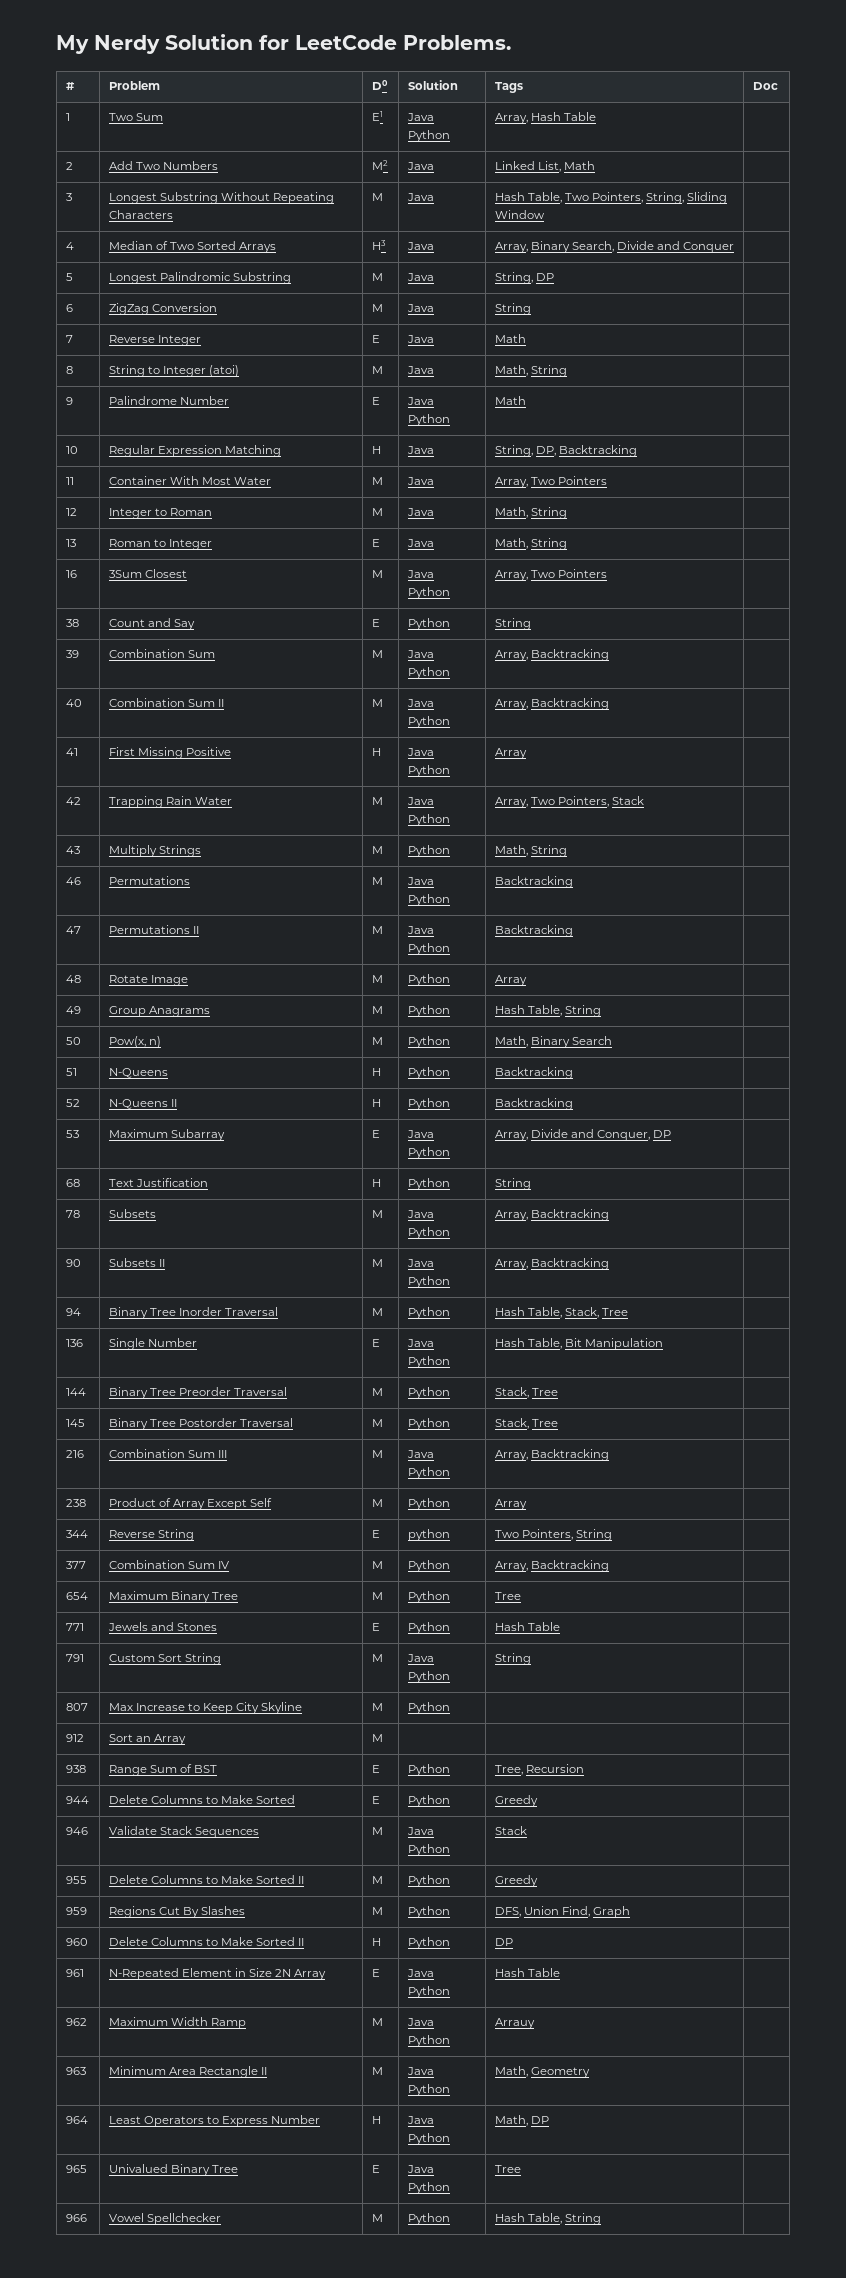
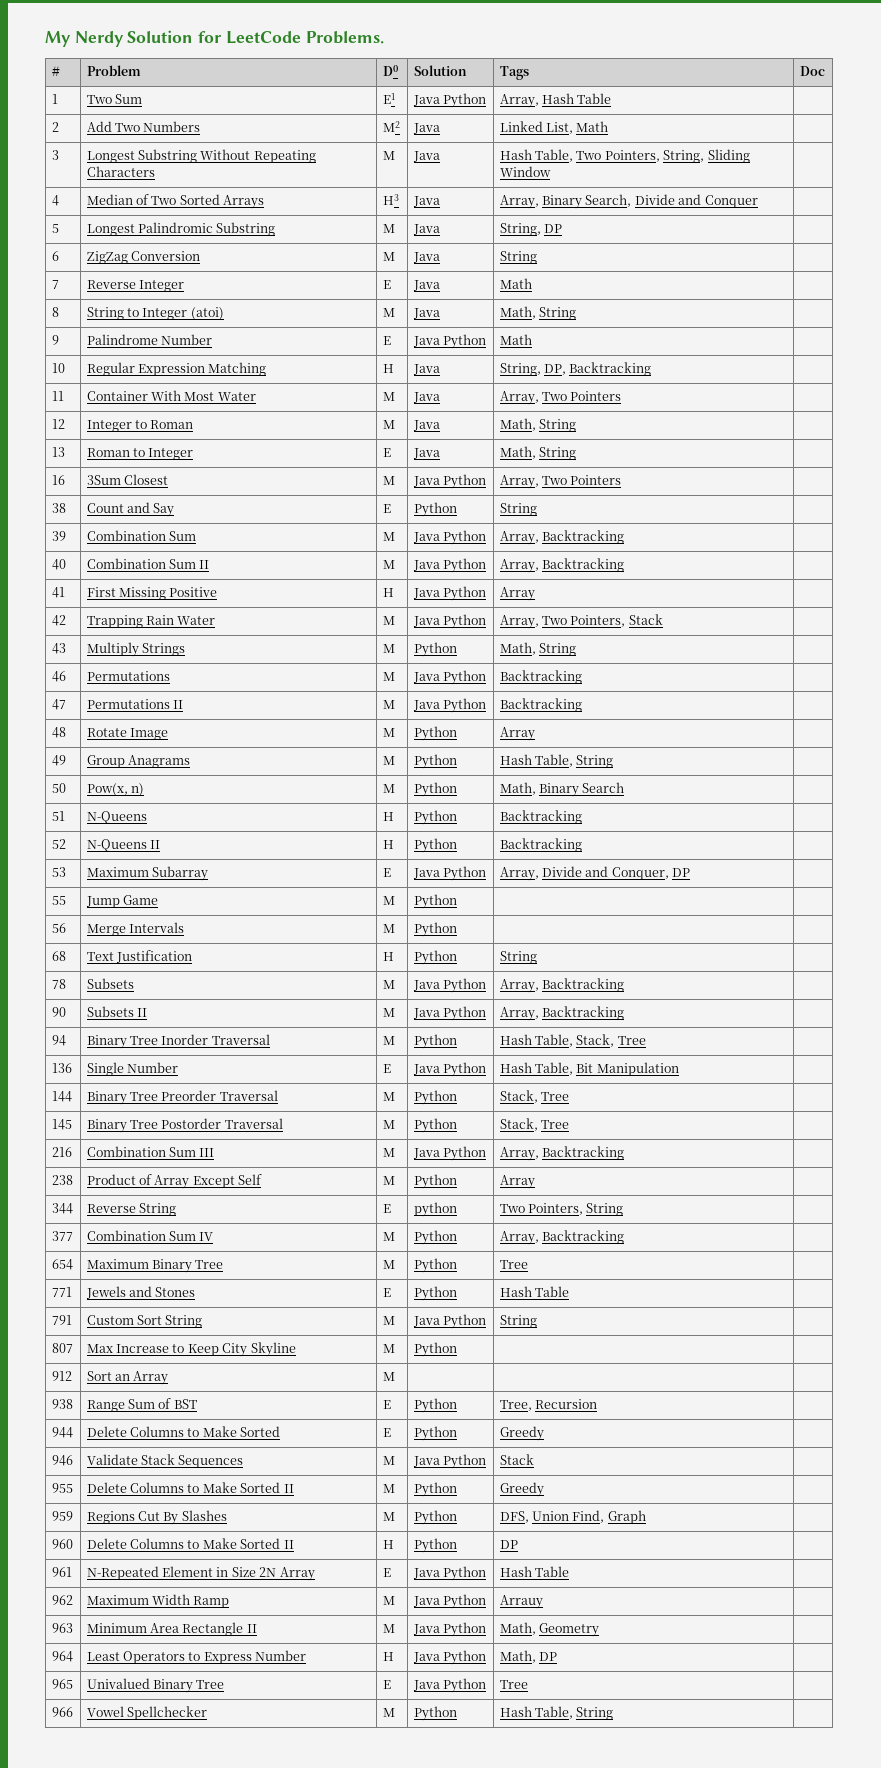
+ 55 | Jump Game | M | Python | |
+ 56 | Merge Intervals | M | Python | |

